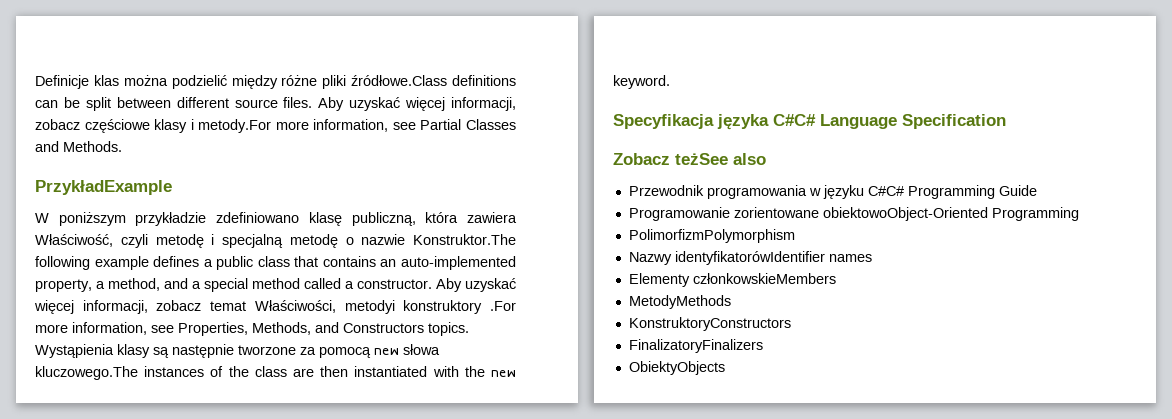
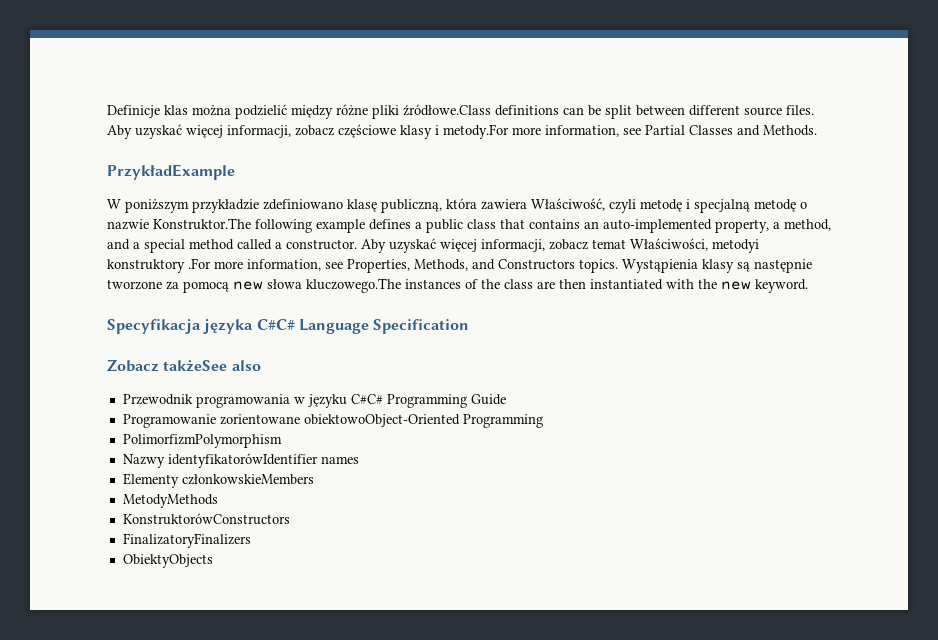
- Zobacz teżSee also
+ Zobacz takżeSee also
- KonstruktoryConstructors
+ KonstruktorówConstructors

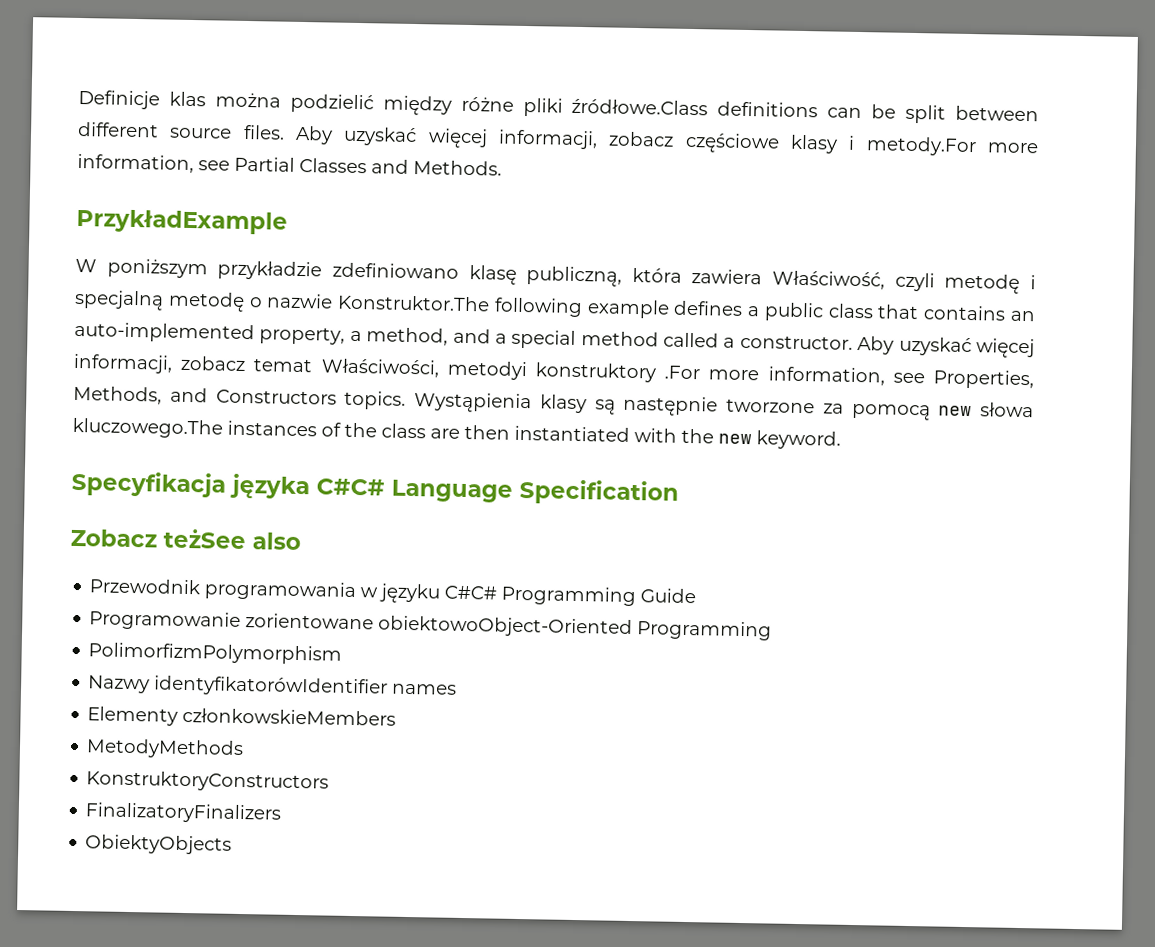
- Zobacz takżeSee also
+ Zobacz teżSee also
- KonstruktorówConstructors
+ KonstruktoryConstructors

